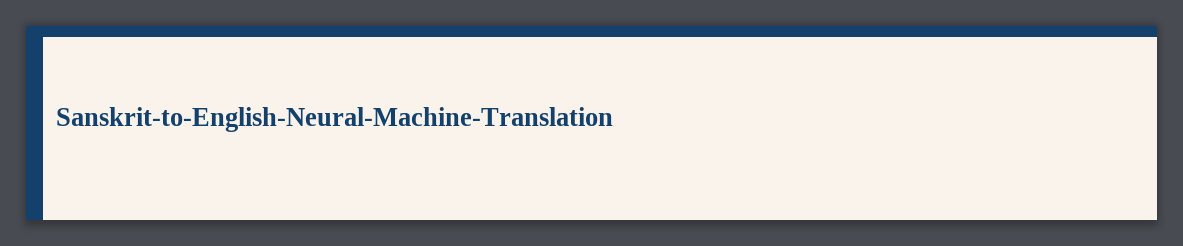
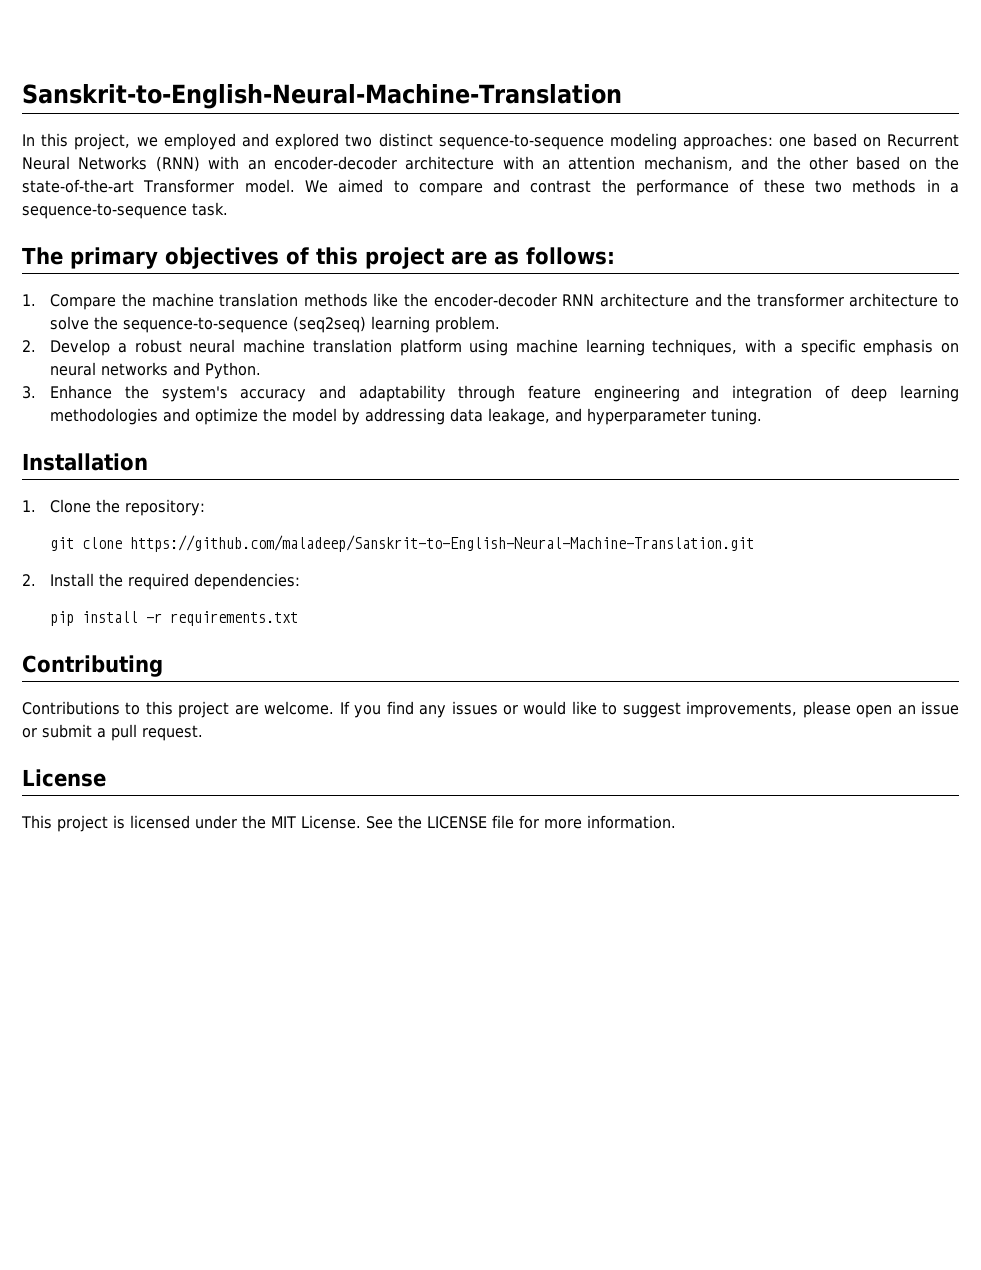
+ In this project, we employed and explored two distinct sequence-to-sequence modeling approaches: one based on Recurrent Neural Networks (RNN) with an encoder-decoder architecture with an attention mechanism, and the other based on the state-of-the-art Transformer model. We aimed to compare and contrast the performance of these two methods in a sequence-to-sequence task.
+ The primary objectives of this project are as follows:
+ 1. Compare the machine translation methods like the encoder-decoder RNN architecture and the transformer architecture to solve the sequence-to-sequence (seq2seq) learning problem.
+ 2. Develop a robust neural machine translation platform using machine learning techniques, with a specific emphasis on neural networks and Python.
+ 3. Enhance the system's accuracy and adaptability through feature engineering and integration of deep learning methodologies and optimize the model by addressing data leakage, and hyperparameter tuning.
+ Installation
+ 1. Clone the repository:
+ git clone https://github.com/maladeep/Sanskrit-to-English-Neural-Machine-Translation.git
+ 2. Install the required dependencies:
+ pip install -r requirements.txt
+ Contributing
+ Contributions to this project are welcome. If you find any issues or would like to suggest improvements, please open an issue or submit a pull request.
+ License
+ This project is licensed under the MIT License. See the LICENSE file for more information.

